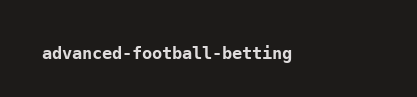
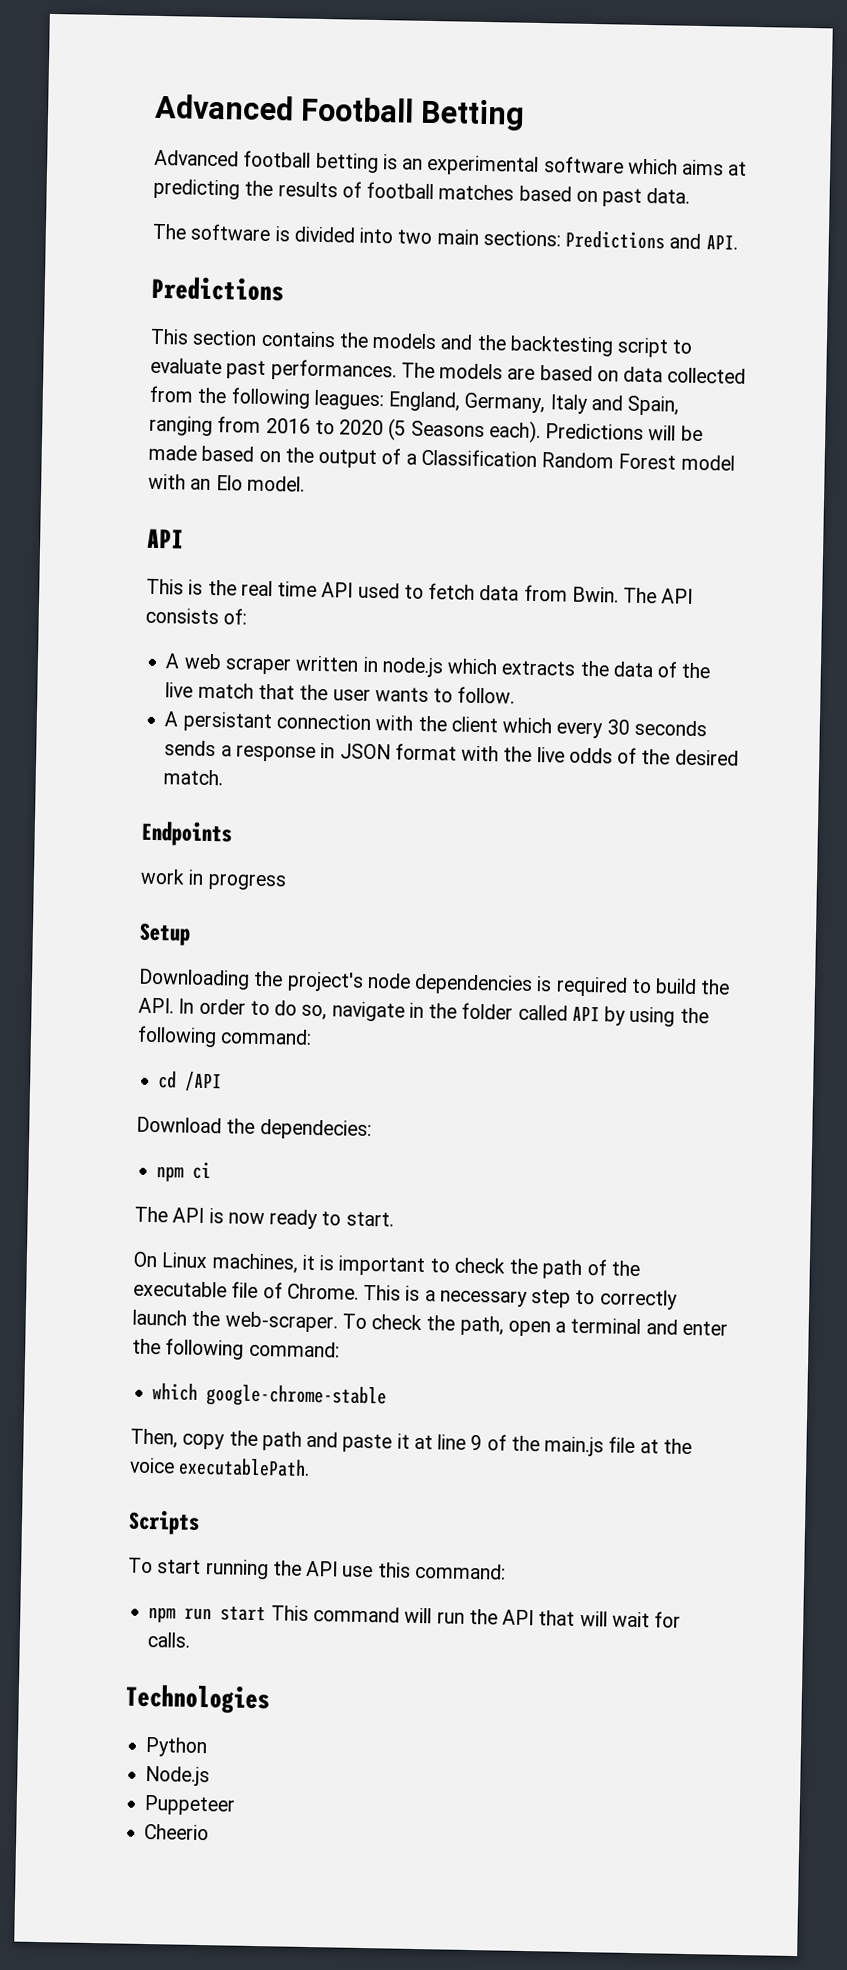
- advanced-football-betting
+ Advanced Football Betting
+ Advanced football betting is an experimental software which aims at predicting the results of football matches based on past data.
+ The software is divided into two main sections: Predictions and API.
+ Predictions
+ This section contains the models and the backtesting script to evaluate past performances. The models are based on data collected from the following leagues: England, Germany, Italy and Spain, ranging from 2016 to 2020 (5 Seasons each). Predictions will be made based on the output of a Classification Random Forest model with an Elo model.
+ API
+ This is the real time API used to fetch data from Bwin. The API consists of:
+ A web scraper written in node.js which extracts the data of the live match that the user wants to follow.
+ A persistant connection with the client which every 30 seconds sends a response in JSON format with the live odds of the desired match.
+ Endpoints
+ work in progress
+ Setup
+ Downloading the project's node dependencies is required to build the API. In order to do so, navigate in the folder called API by using the following command:
+ cd /API
+ Download the dependecies:
+ npm ci
+ The API is now ready to start.
+ On Linux machines, it is important to check the path of the executable file of Chrome. This is a necessary step to correctly launch the web-scraper. To check the path, open a terminal and enter the following command:
+ which google-chrome-stable
+ Then, copy the path and paste it at line 9 of the main.js file at the voice executablePath.
+ Scripts
+ To start running the API use this command:
+ npm run start This command will run the API that will wait for calls.
+ Technologies
+ Python
+ Node.js
+ Puppeteer
+ Cheerio

